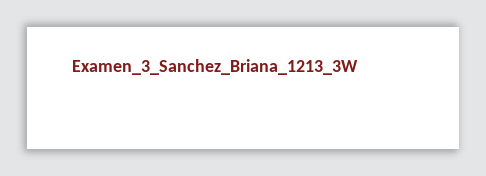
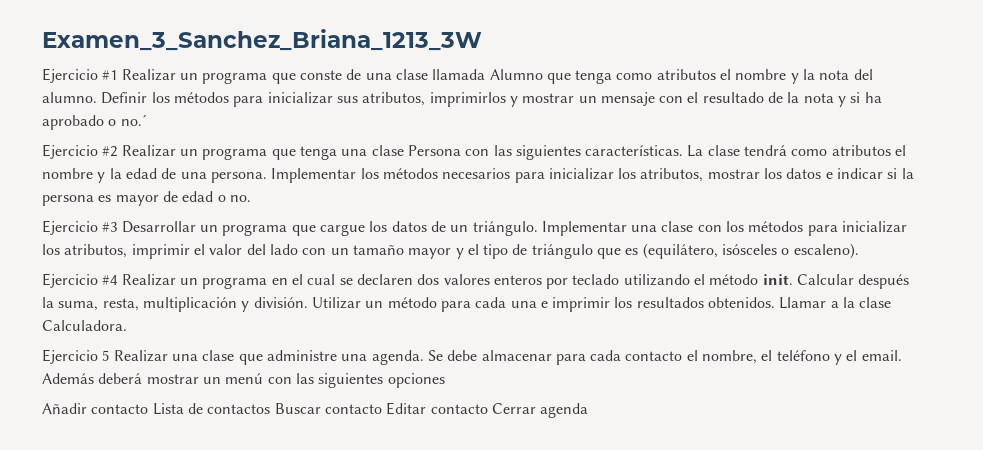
+ Ejercicio #1 Realizar un programa que conste de una clase llamada Alumno que tenga como atributos el nombre y la nota del alumno. Definir los métodos para inicializar sus atributos, imprimirlos y mostrar un mensaje con el resultado de la nota y si ha aprobado o no.´
+ Ejercicio #2 Realizar un programa que tenga una clase Persona con las siguientes características. La clase tendrá como atributos el nombre y la edad de una persona. Implementar los métodos necesarios para inicializar los atributos, mostrar los datos e indicar si la persona es mayor de edad o no.
+ Ejercicio #3 Desarrollar un programa que cargue los datos de un triángulo. Implementar una clase con los métodos para inicializar los atributos, imprimir el valor del lado con un tamaño mayor y el tipo de triángulo que es (equilátero, isósceles o escaleno).
+ Ejercicio #4 Realizar un programa en el cual se declaren dos valores enteros por teclado utilizando el método init. Calcular después la suma, resta, multiplicación y división. Utilizar un método para cada una e imprimir los resultados obtenidos. Llamar a la clase Calculadora.
+ Ejercicio 5 Realizar una clase que administre una agenda. Se debe almacenar para cada contacto el nombre, el teléfono y el email. Además deberá mostrar un menú con las siguientes opciones
+ Añadir contacto Lista de contactos Buscar contacto Editar contacto Cerrar agenda

